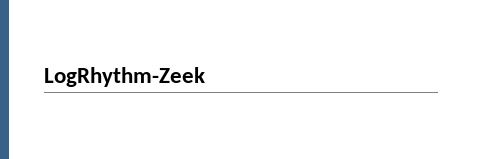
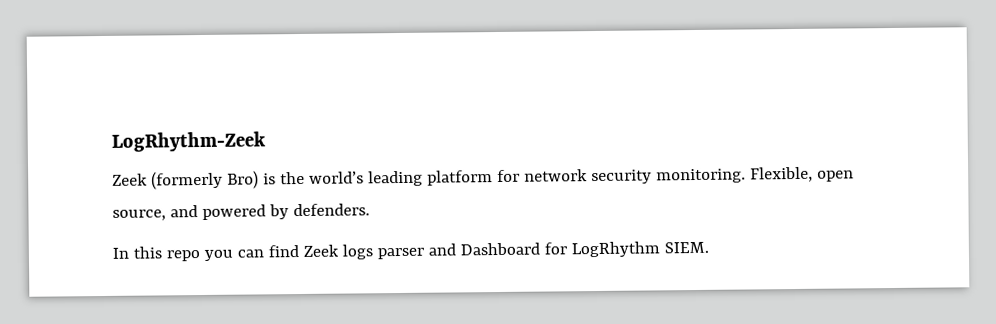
+ Zeek (formerly Bro) is the world’s leading platform for network security monitoring. Flexible, open source, and powered by defenders.
+ In this repo you can find Zeek logs parser and Dashboard for LogRhythm SIEM.

